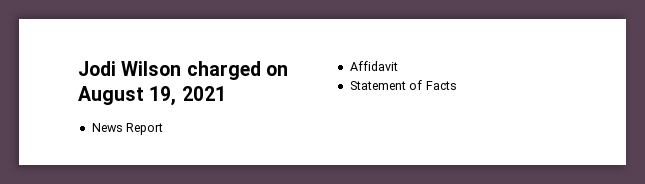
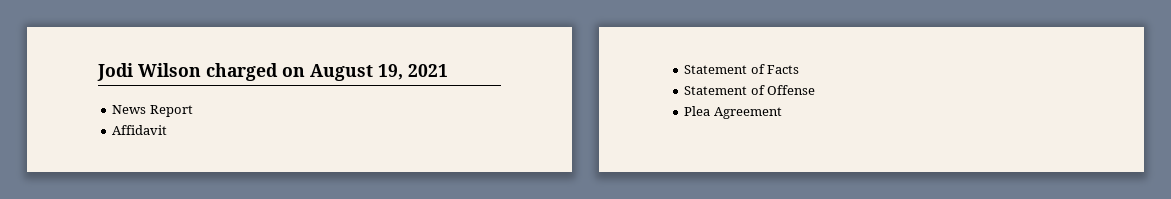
+ Statement of Offense
+ Plea Agreement

